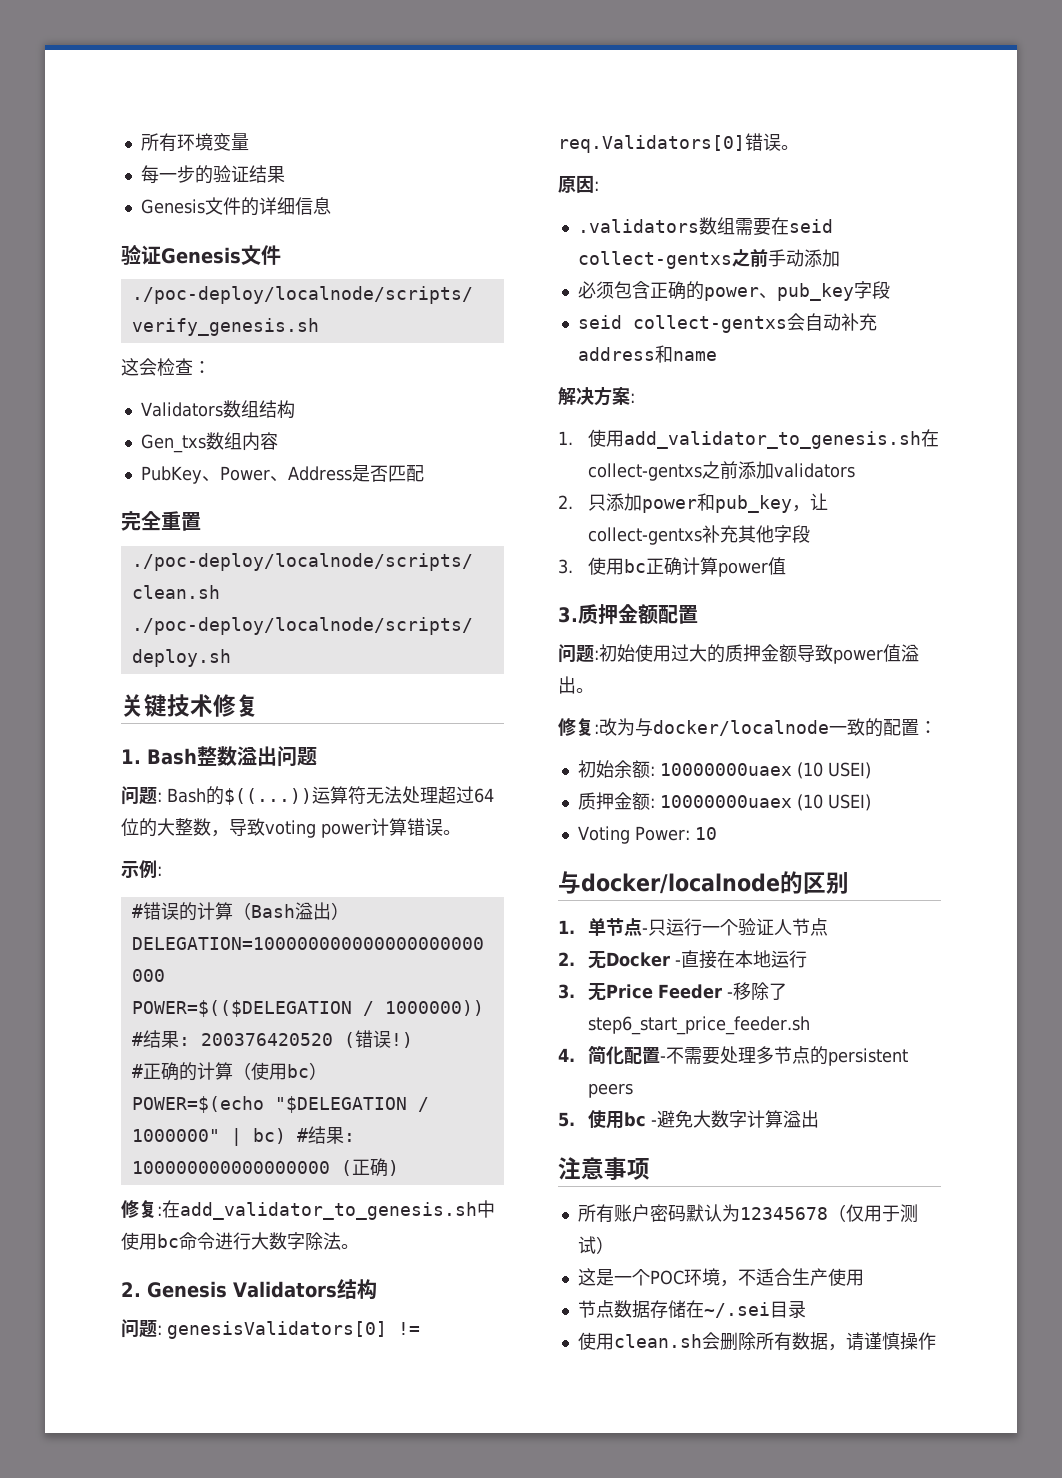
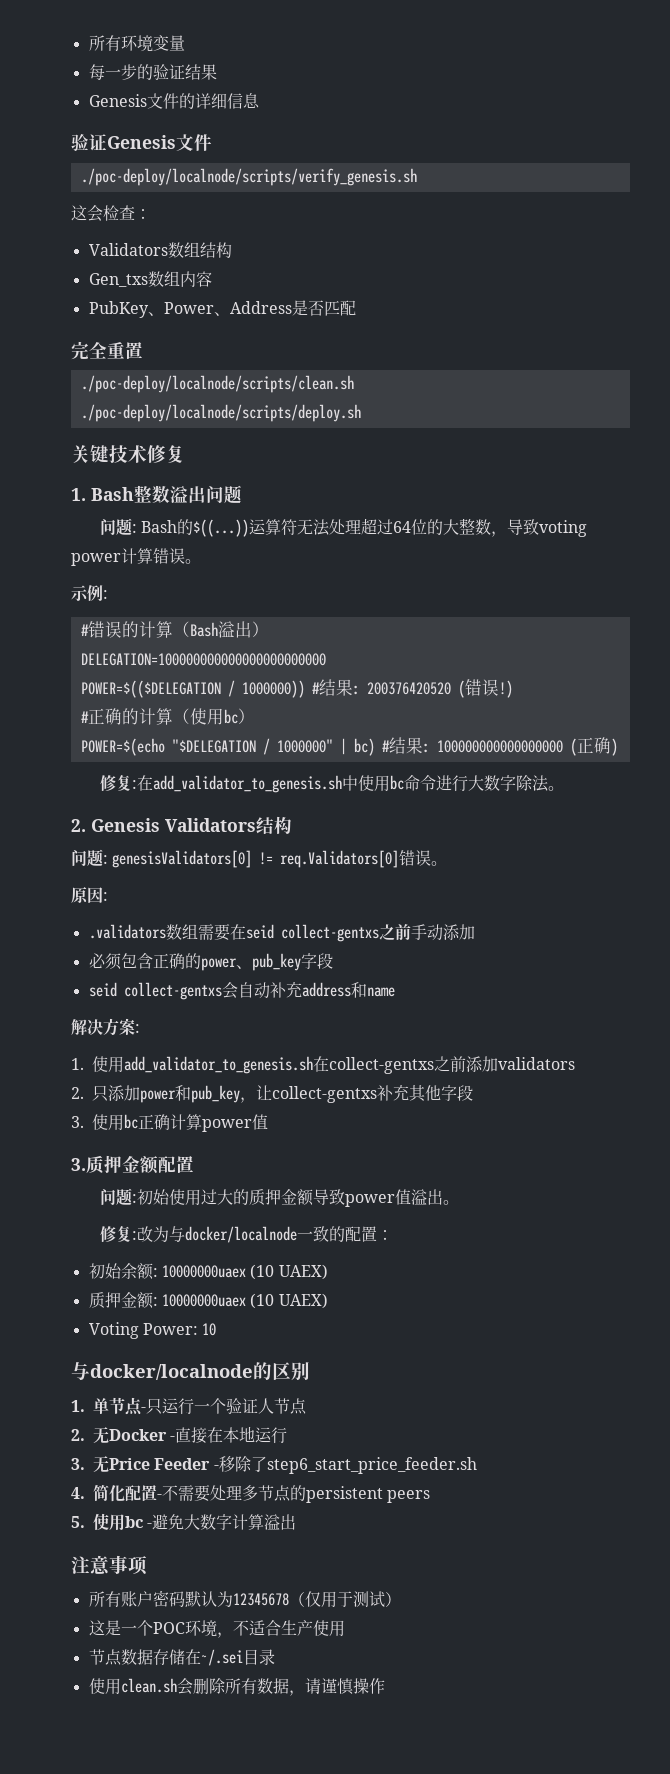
- 初始余额: 10000000uaex (10 USEI)
+ 初始余额: 10000000uaex (10 UAEX)
- 质押金额: 10000000uaex (10 USEI)
+ 质押金额: 10000000uaex (10 UAEX)

